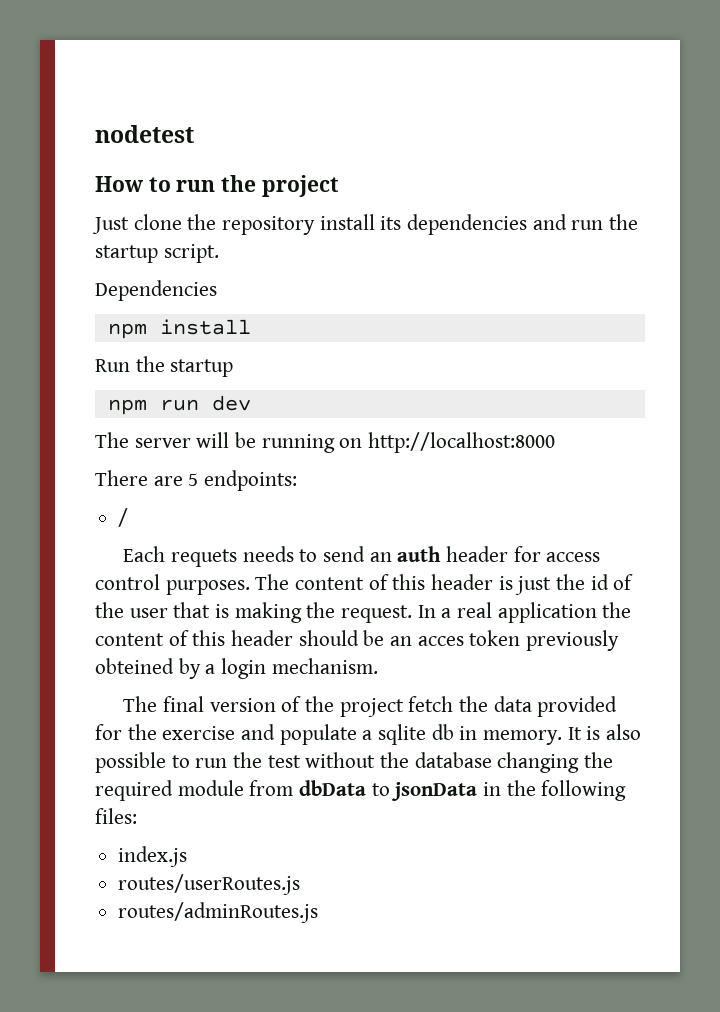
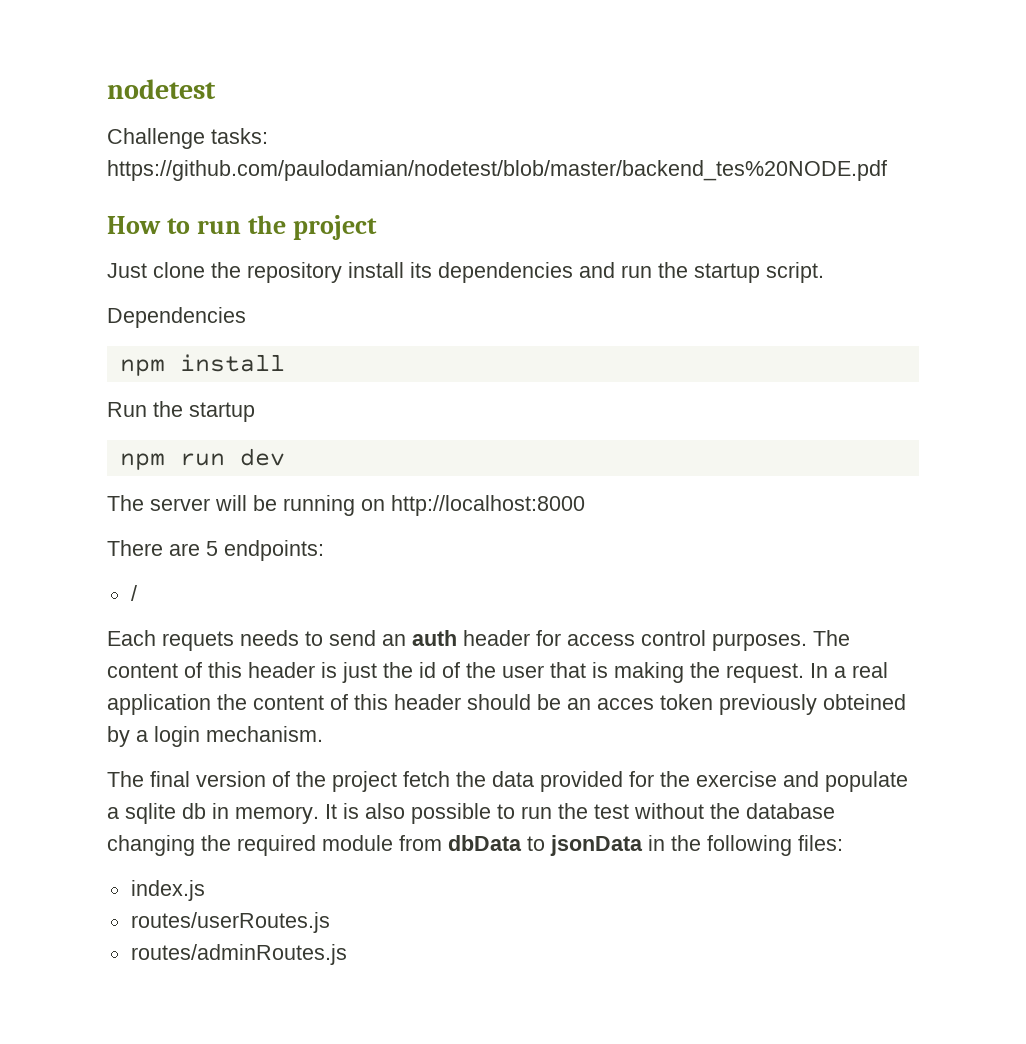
+ Challenge tasks: https://github.com/paulodamian/nodetest/blob/master/backend_tes%20NODE.pdf

